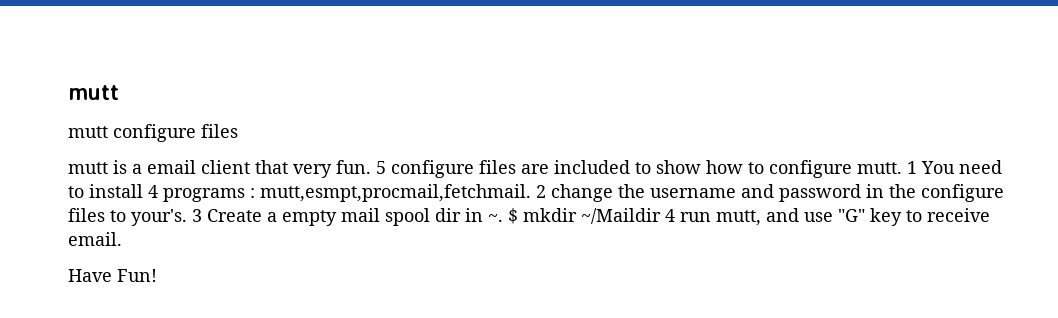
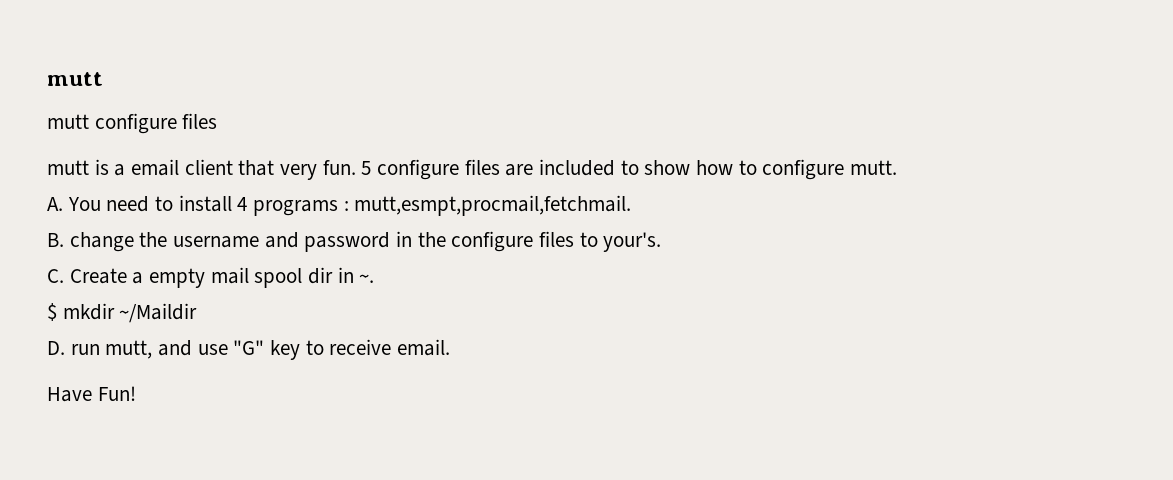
- 5 configure files are included to show how to configure mutt. 1 You need to install 4 programs : mutt,esmpt,procmail,fetchmail. 2 change the username and password in the configure files to your's. 3 Create a empty mail spool dir in ~. $ mkdir ~/Maildir 4 run mutt, and use "G" key to receive email.
+ 5 configure files are included to show how to configure mutt.
+ A. You need to install 4 programs : mutt,esmpt,procmail,fetchmail.
+ B. change the username and password in the configure files to your's.
+ C. Create a empty mail spool dir in ~.
+ $ mkdir ~/Maildir
+ D. run mutt, and use "G" key to receive email.

